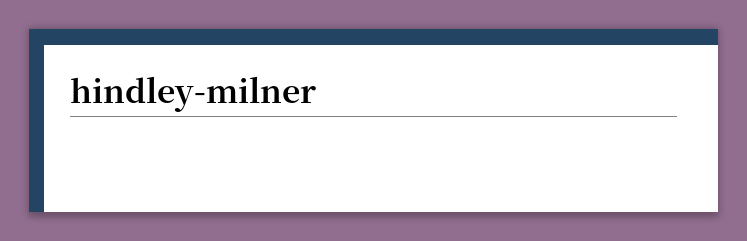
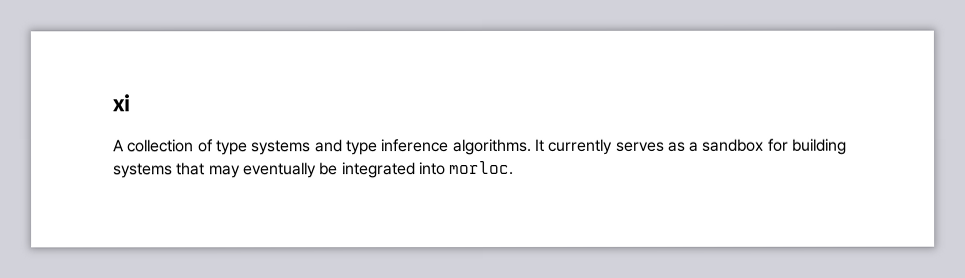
- hindley-milner
+ xi
+ A collection of type systems and type inference algorithms. It currently serves as a sandbox for building systems that may eventually be integrated into morloc.

